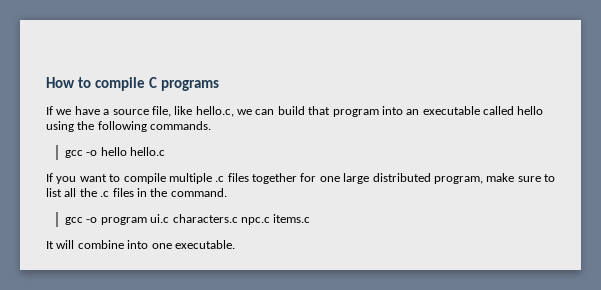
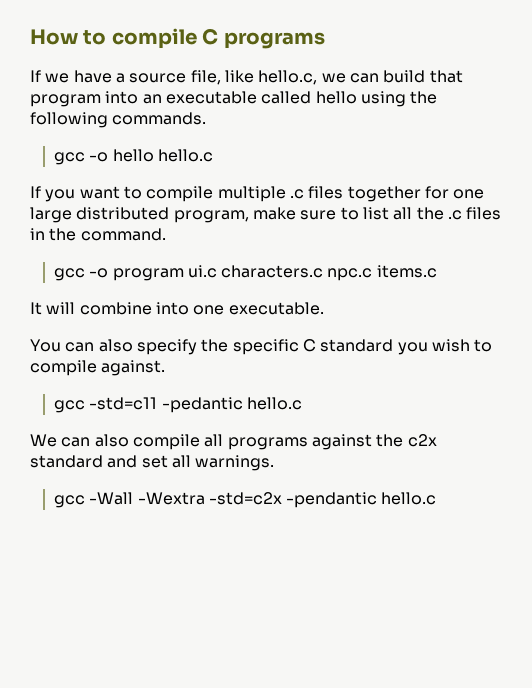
+ You can also specify the specific C standard you wish to compile against.
+ gcc -std=c11 -pedantic hello.c
+ We can also compile all programs against the c2x standard and set all warnings.
+ gcc -Wall -Wextra -std=c2x -pendantic hello.c

